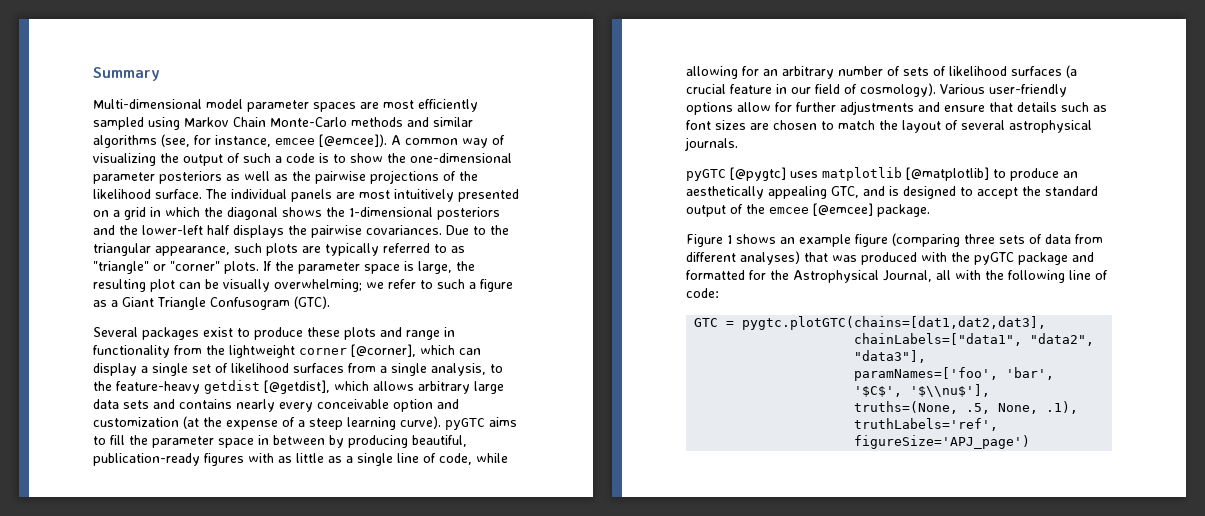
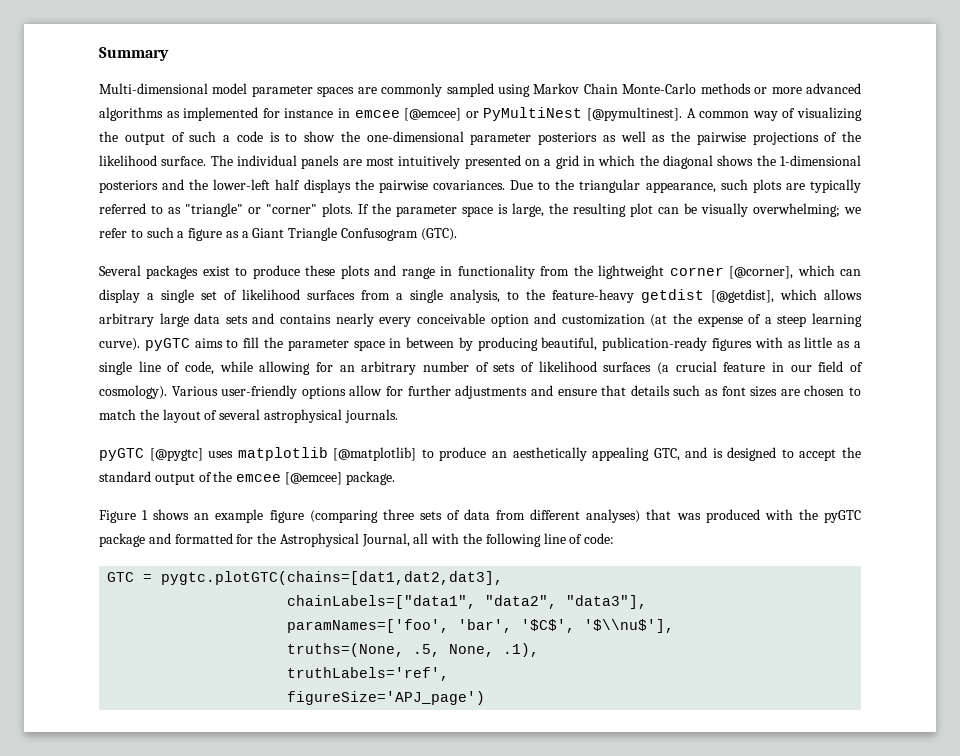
- Multi-dimensional model parameter spaces are most efficiently sampled using Markov Chain Monte-Carlo methods and similar algorithms (see, for instance, emcee [@emcee]).
+ Multi-dimensional model parameter spaces are commonly sampled using Markov Chain Monte-Carlo methods or more advanced algorithms as implemented for instance in emcee [@emcee] or PyMultiNest [@pymultinest].

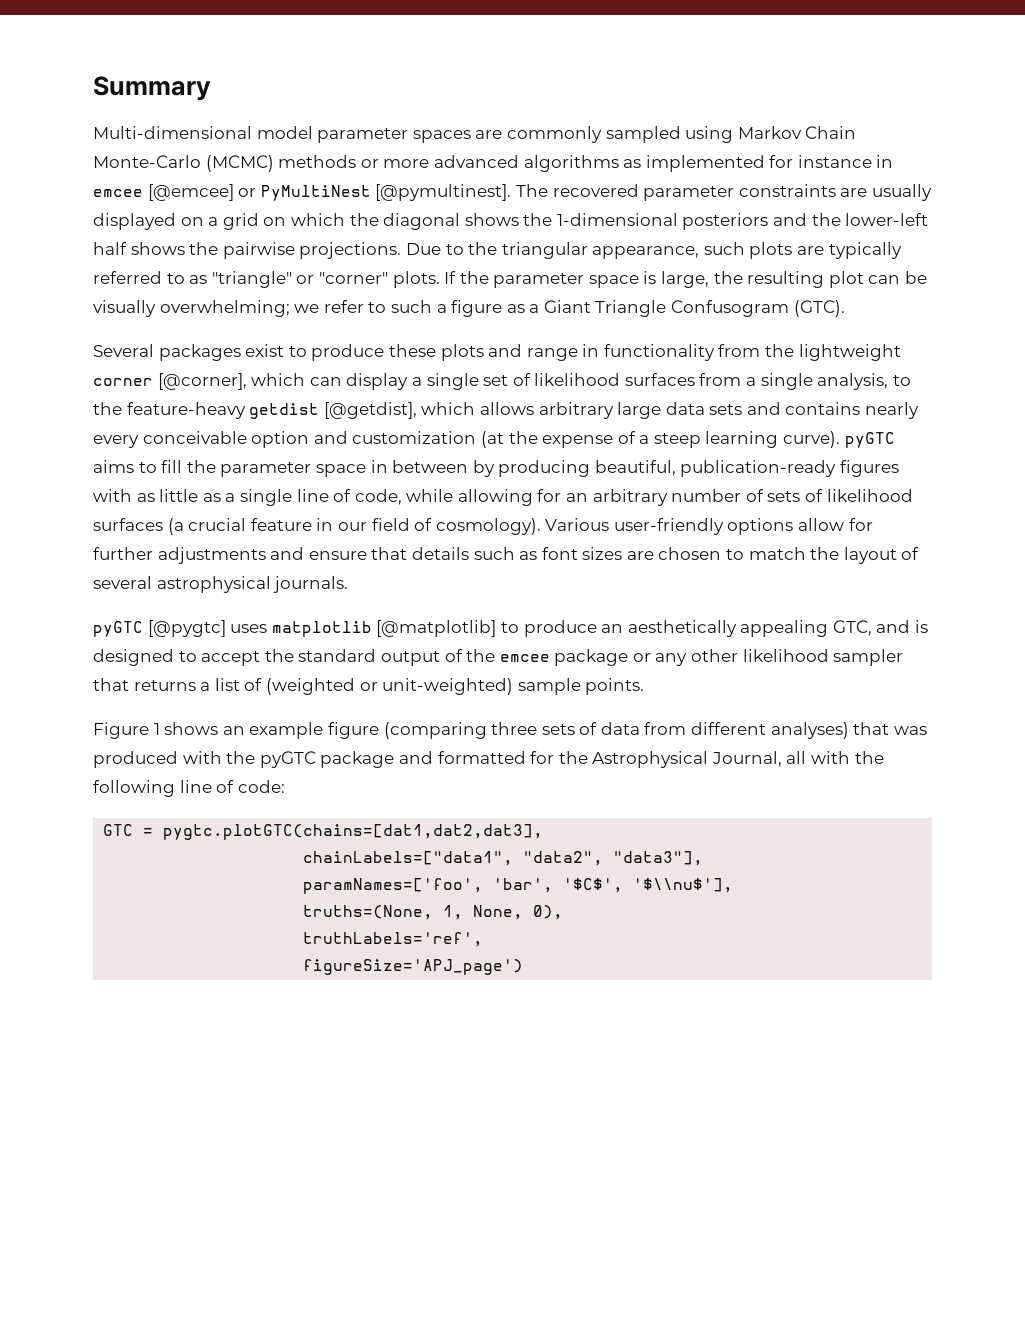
- Multi-dimensional model parameter spaces are commonly sampled using Markov Chain Monte-Carlo methods or more advanced algorithms as implemented for instance in emcee [@emcee] or PyMultiNest [@pymultinest].
+ Multi-dimensional model parameter spaces are commonly sampled using Markov Chain Monte-Carlo (MCMC) methods or more advanced algorithms as implemented for instance in emcee [@emcee] or PyMultiNest [@pymultinest].
- A common way of visualizing the output of such a code is to show the one-dimensional parameter posteriors as well as the pairwise projections of the likelihood surface. The individual panels are most intuitively presented on a grid in which the diagonal shows the 1-dimensional posteriors and the lower-left half displays the pairwise covariances.
+ The recovered parameter constraints are usually displayed on a grid on which the diagonal shows the 1-dimensional posteriors and the lower-left half shows the pairwise projections.
- pyGTC [@pygtc] uses matplotlib [@matplotlib] to produce an aesthetically appealing GTC, and is designed to accept the standard output of the emcee [@emcee] package.
+ pyGTC [@pygtc] uses matplotlib [@matplotlib] to produce an aesthetically appealing GTC, and is designed to accept the standard output of the emcee package or any other likelihood sampler that returns a list of (weighted or unit-weighted) sample points.
- truths=(None, .5, None, .1),
+ truths=(None, 1, None, 0),

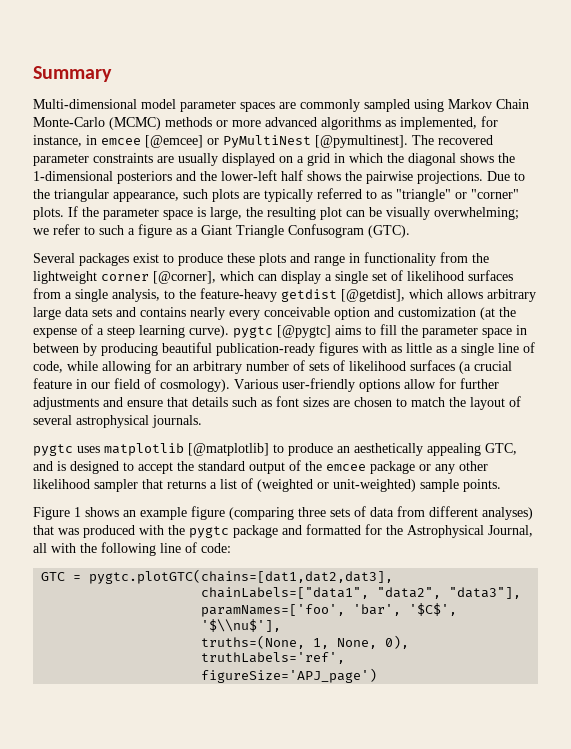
- Multi-dimensional model parameter spaces are commonly sampled using Markov Chain Monte-Carlo (MCMC) methods or more advanced algorithms as implemented for instance in emcee [@emcee] or PyMultiNest [@pymultinest].
+ Multi-dimensional model parameter spaces are commonly sampled using Markov Chain Monte-Carlo (MCMC) methods or more advanced algorithms as implemented, for instance, in emcee [@emcee] or PyMultiNest [@pymultinest].
- The recovered parameter constraints are usually displayed on a grid on which the diagonal shows the 1-dimensional posteriors and the lower-left half shows the pairwise projections.
+ The recovered parameter constraints are usually displayed on a grid in which the diagonal shows the 1-dimensional posteriors and the lower-left half shows the pairwise projections.
- Several packages exist to produce these plots and range in functionality from the lightweight corner [@corner], which can display a single set of likelihood surfaces from a single analysis, to the feature-heavy getdist [@getdist], which allows arbitrary large data sets and contains nearly every conceivable option and customization (at the expense of a steep learning curve). pyGTC aims to fill the parameter space in between by producing beautiful, publication-ready figures with as little as a single line of code, while allowing for an arbitrary number of sets of likelihood surfaces (a crucial feature in our field of cosmology).
+ Several packages exist to produce these plots and range in functionality from the lightweight corner [@corner], which can display a single set of likelihood surfaces from a single analysis, to the feature-heavy getdist [@getdist], which allows arbitrary large data sets and contains nearly every conceivable option and customization (at the expense of a steep learning curve). pygtc [@pygtc] aims to fill the parameter space in between by producing beautiful publication-ready figures with as little as a single line of code, while allowing for an arbitrary number of sets of likelihood surfaces (a crucial feature in our field of cosmology).
- pyGTC [@pygtc] uses matplotlib [@matplotlib] to produce an aesthetically appealing GTC, and is designed to accept the standard output of the emcee package or any other likelihood sampler that returns a list of (weighted or unit-weighted) sample points.
+ pygtc uses matplotlib [@matplotlib] to produce an aesthetically appealing GTC, and is designed to accept the standard output of the emcee package or any other likelihood sampler that returns a list of (weighted or unit-weighted) sample points.
- Figure 1 shows an example figure (comparing three sets of data from different analyses) that was produced with the pyGTC package and formatted for the Astrophysical Journal, all with the following line of code:
+ Figure 1 shows an example figure (comparing three sets of data from different analyses) that was produced with the pygtc package and formatted for the Astrophysical Journal, all with the following line of code:

